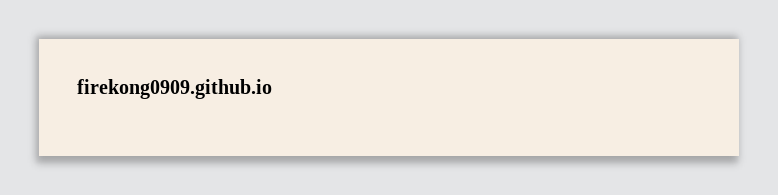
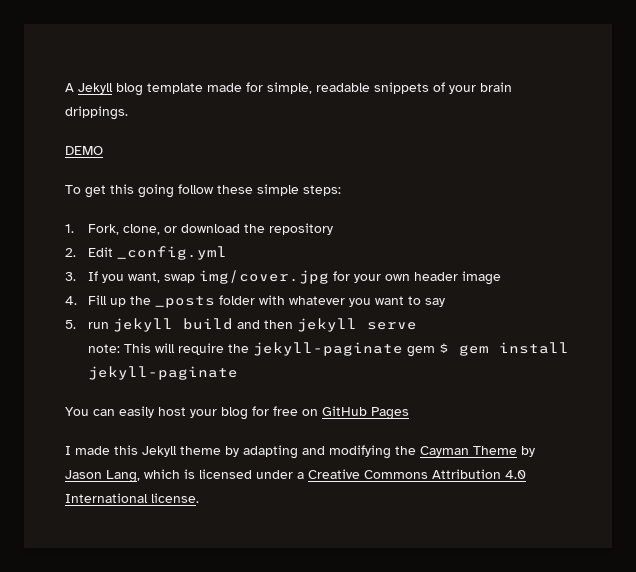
- firekong0909.github.io
+ A Jekyll blog template made for simple, readable snippets of your brain drippings.
+ DEMO
+ To get this going follow these simple steps:
+ 1. Fork, clone, or download the repository
+ 2. Edit _config.yml
+ 3. If you want, swap img/cover.jpg for your own header image
+ 4. Fill up the _posts folder with whatever you want to say
+ 5. run jekyll build and then jekyll serve
+ note: This will require the jekyll-paginate gem $ gem install jekyll-paginate
+ You can easily host your blog for free on GitHub Pages
+ I made this Jekyll theme by adapting and modifying the Cayman Theme by Jason Lang, which is licensed under a Creative Commons Attribution 4.0 International license.

